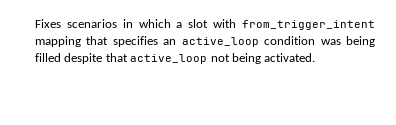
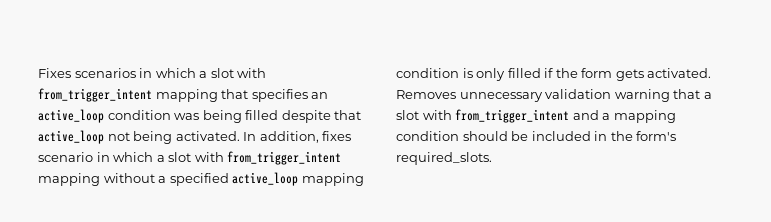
+ In addition, fixes scenario in which a slot with from_trigger_intent mapping without a specified active_loop mapping condition is only filled if the form gets activated. Removes unnecessary validation warning that a slot with from_trigger_intent and a mapping condition should be included in the form's required_slots.

